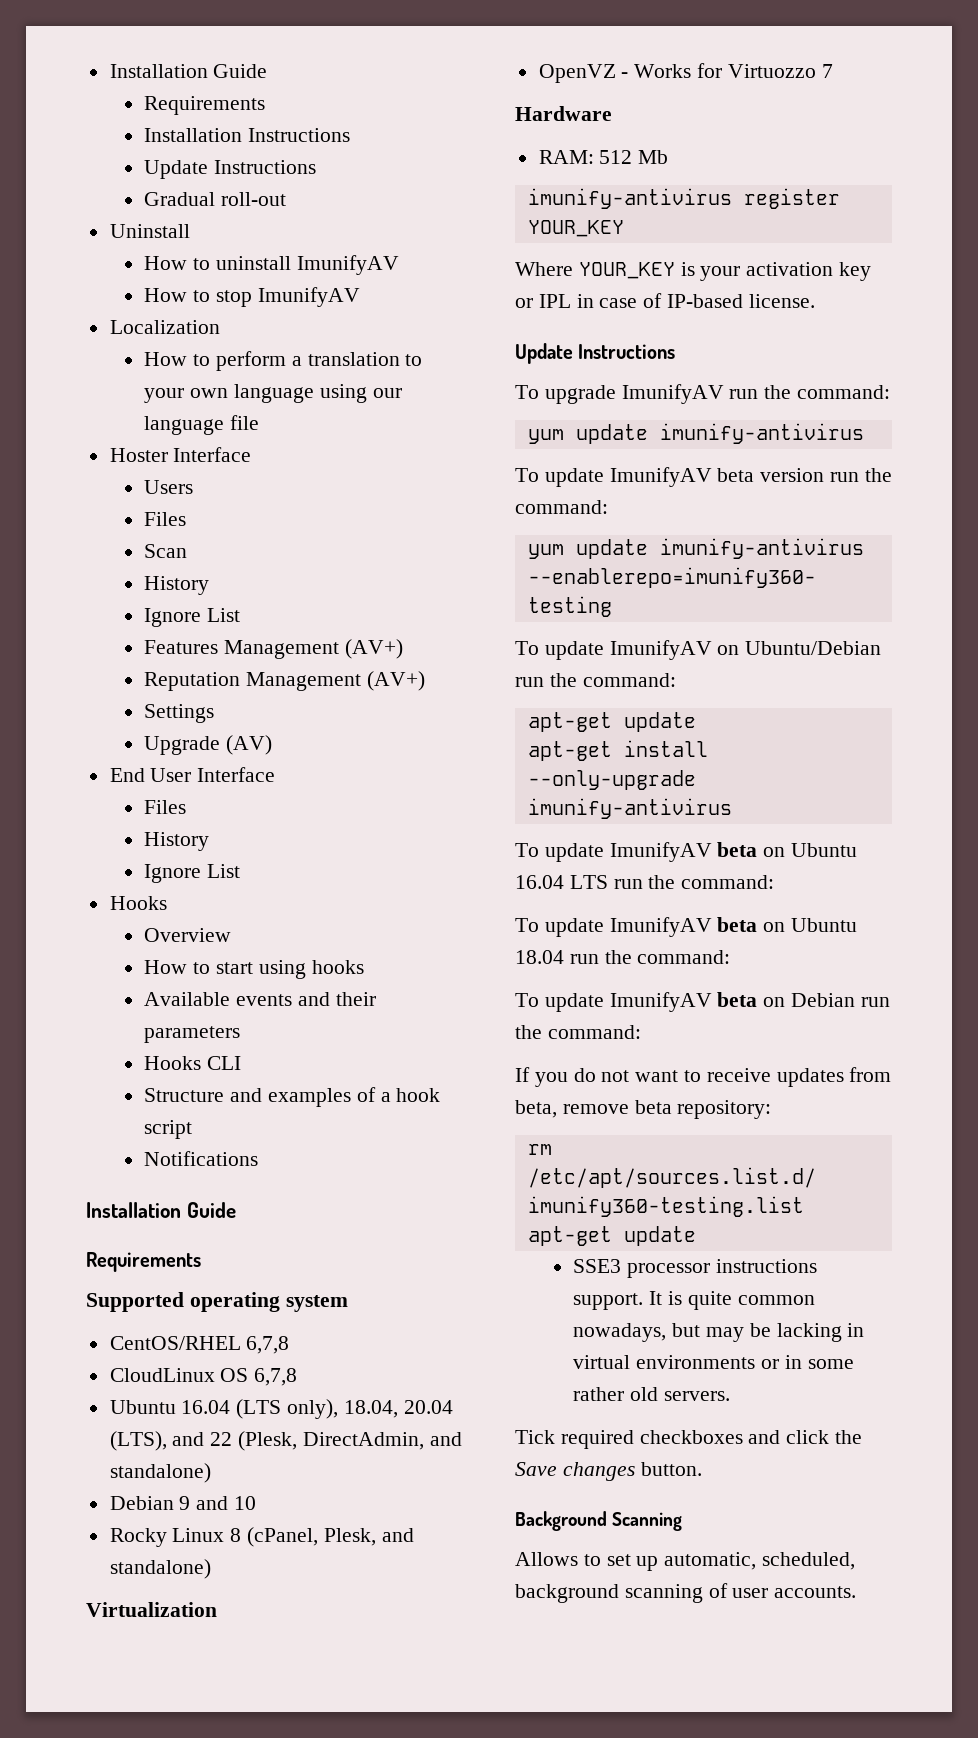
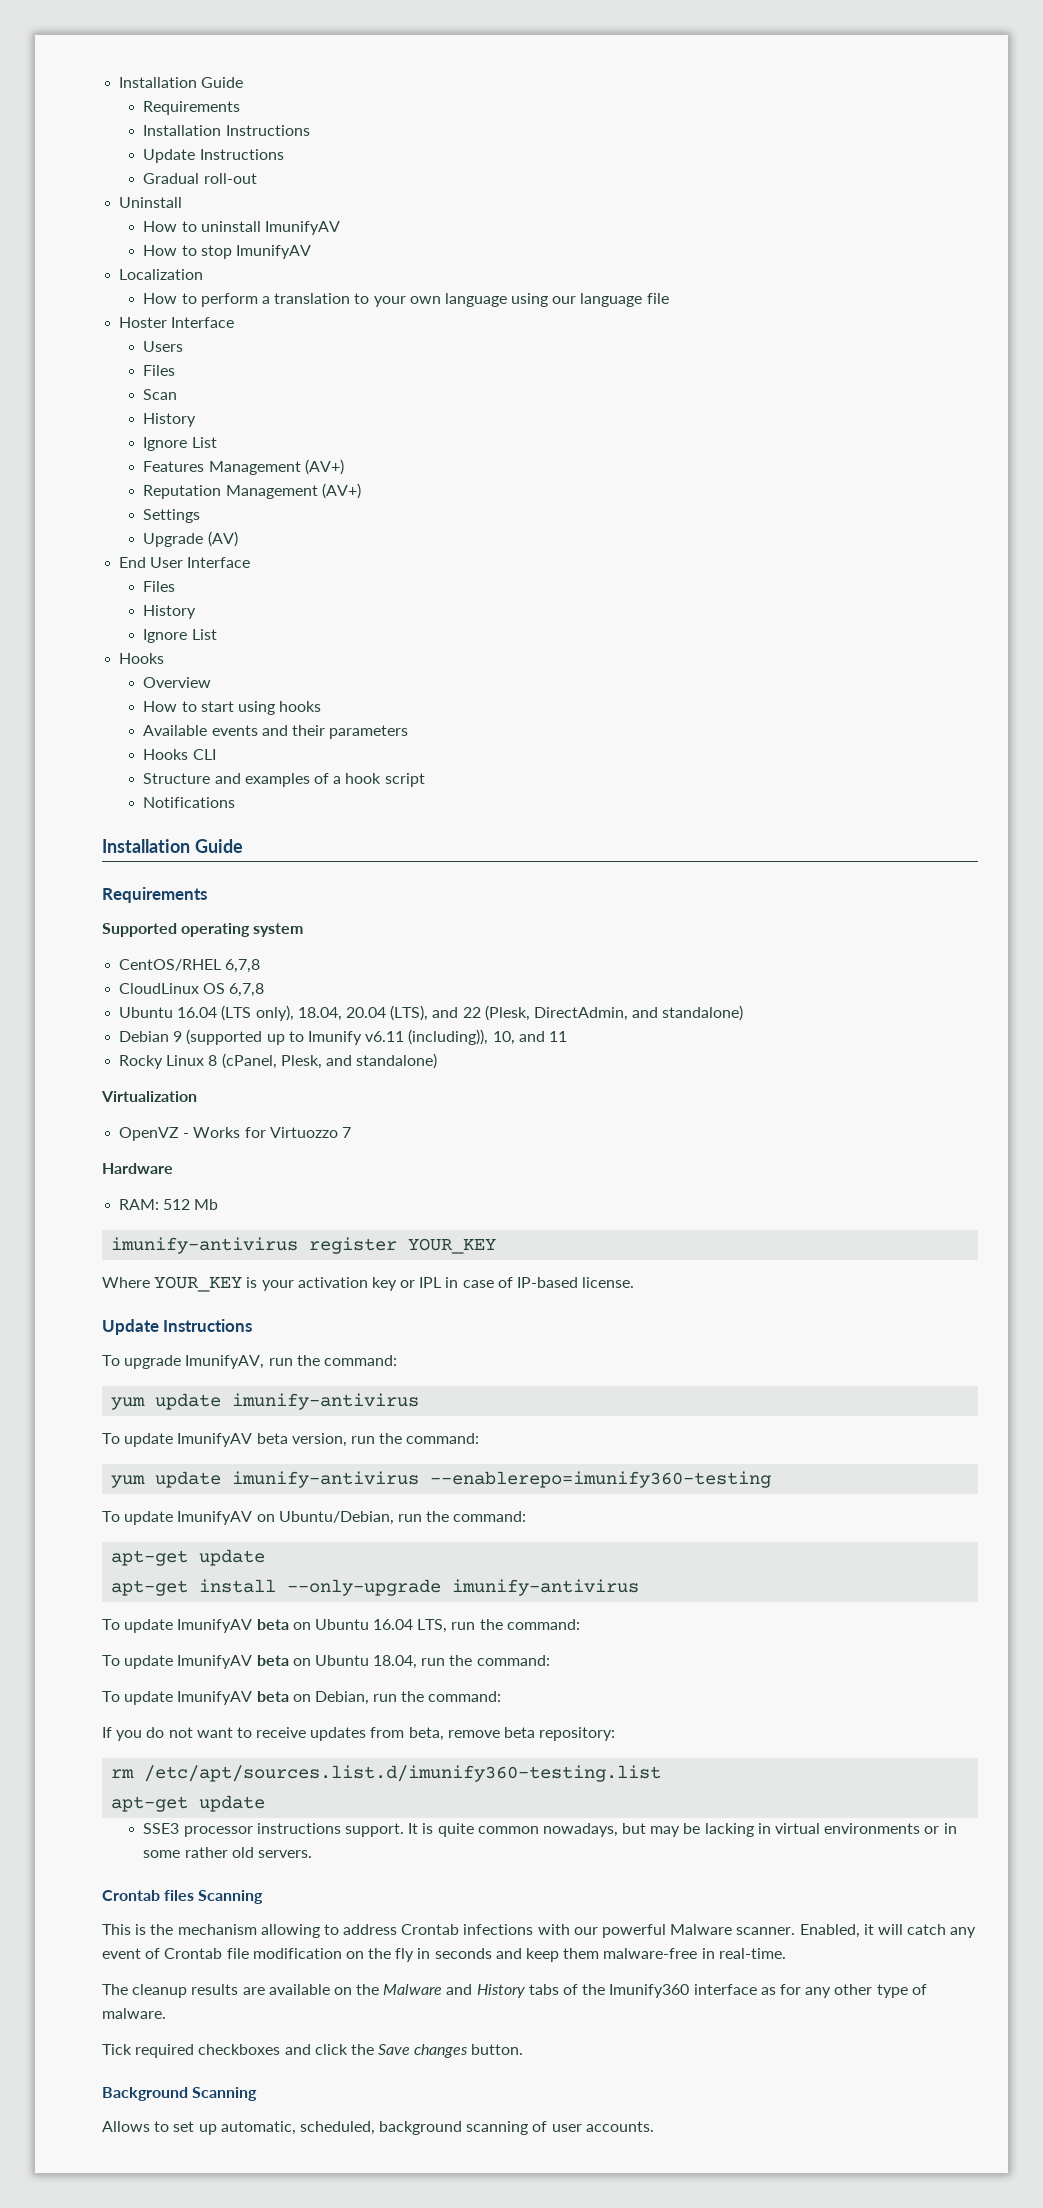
- Debian 9 and 10
+ Debian 9 (supported up to Imunify v6.11 (including)), 10, and 11
- To upgrade ImunifyAV run the command:
+ To upgrade ImunifyAV, run the command:
- To update ImunifyAV beta version run the command:
+ To update ImunifyAV beta version, run the command:
- To update ImunifyAV on Ubuntu/Debian run the command:
+ To update ImunifyAV on Ubuntu/Debian, run the command:
- To update ImunifyAV beta on Ubuntu 16.04 LTS run the command:
+ To update ImunifyAV beta on Ubuntu 16.04 LTS, run the command:
- To update ImunifyAV beta on Ubuntu 18.04 run the command:
- To update ImunifyAV beta on Debian run the command:
+ To update ImunifyAV beta on Ubuntu 18.04, run the command:
+ To update ImunifyAV beta on Debian, run the command:
+ Crontab files Scanning
+ This is the mechanism allowing to address Crontab infections with our powerful Malware scanner. Enabled, it will catch any event of Crontab file modification on the fly in seconds and keep them malware-free in real-time.
+ The cleanup results are available on the Malware and History tabs of the Imunify360 interface as for any other type of malware.

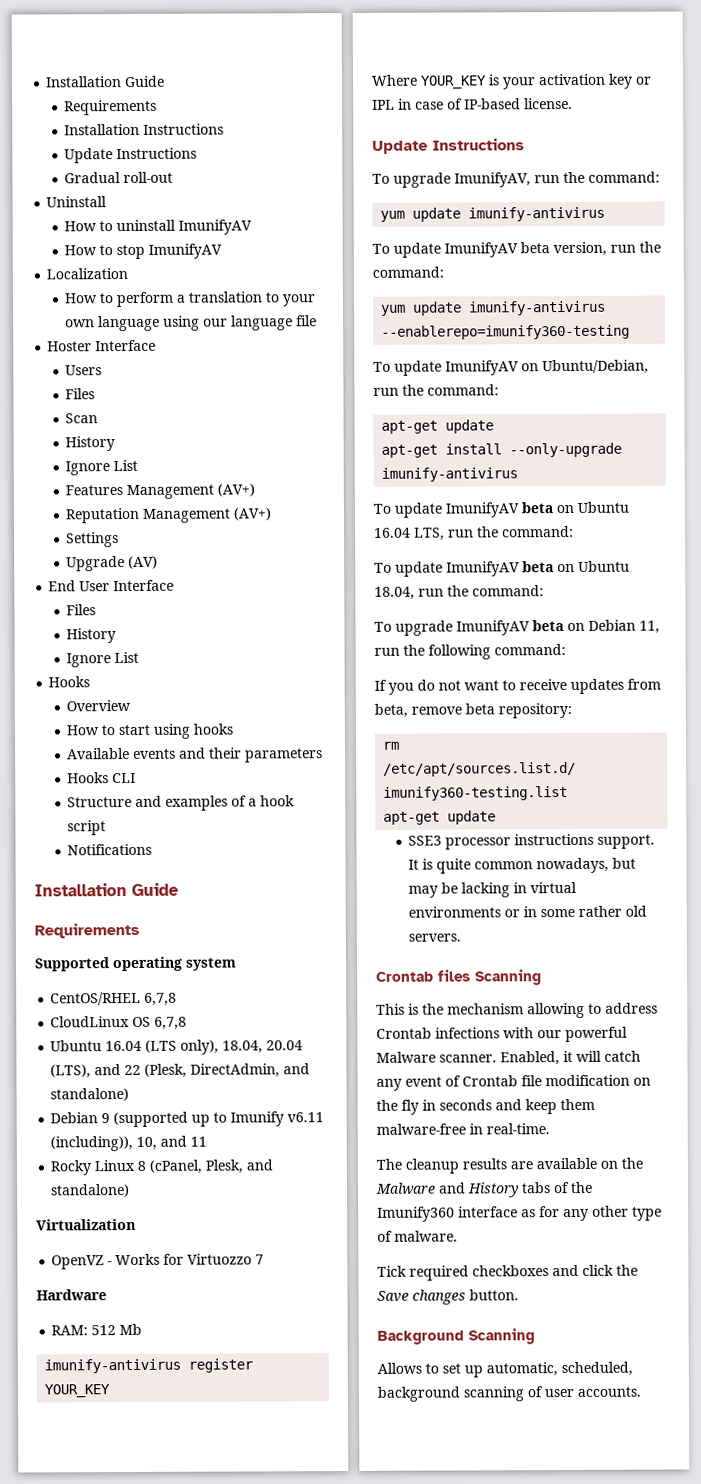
- To update ImunifyAV beta on Debian, run the command:
+ To upgrade ImunifyAV beta on Debian 11, run the following command:

